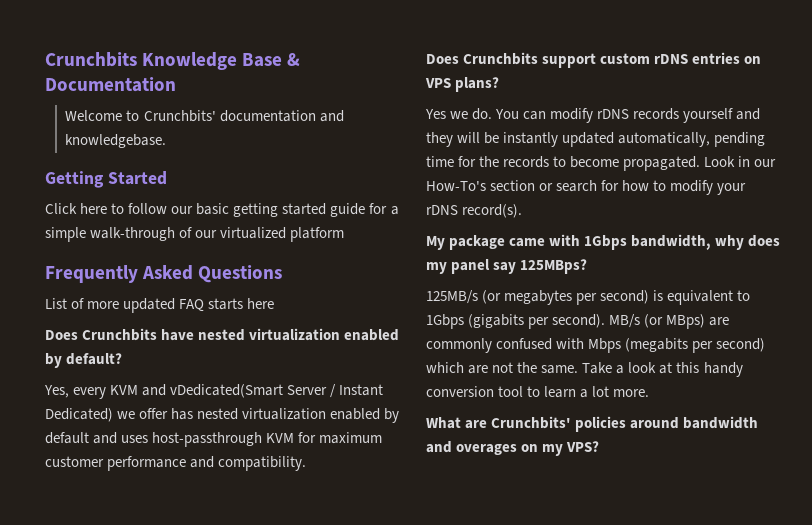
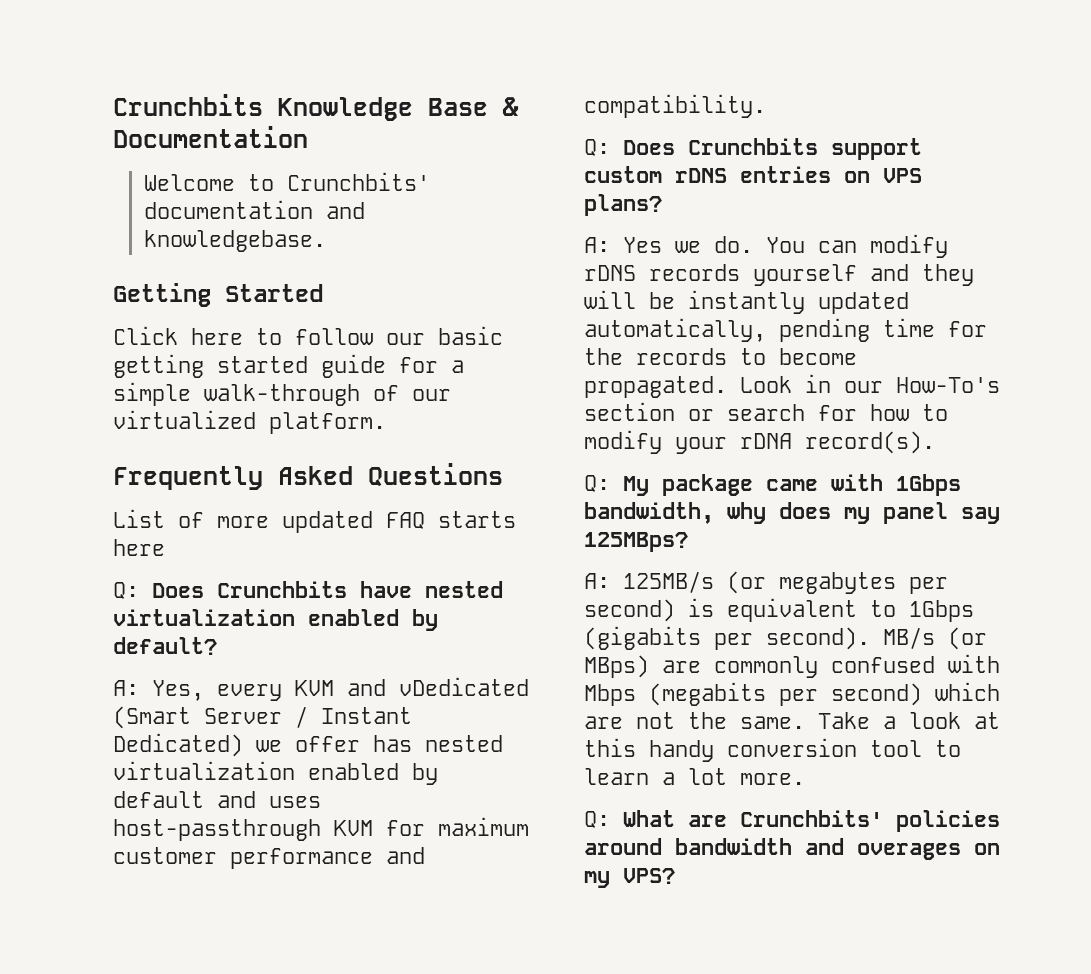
- Click here to follow our basic getting started guide for a simple walk-through of our virtualized platform
+ Click here to follow our basic getting started guide for a simple walk-through of our virtualized platform.
- Does Crunchbits have nested virtualization enabled by default?
+ Q: Does Crunchbits have nested virtualization enabled by default?
- Yes, every KVM and vDedicated(Smart Server / Instant Dedicated) we offer has nested virtualization enabled by default and uses host-passthrough KVM for maximum customer performance and compatibility.
+ A: Yes, every KVM and vDedicated (Smart Server / Instant Dedicated) we offer has nested virtualization enabled by default and uses host-passthrough KVM for maximum customer performance and compatibility.
- Does Crunchbits support custom rDNS entries on VPS plans?
+ Q: Does Crunchbits support custom rDNS entries on VPS plans?
- Yes we do.
+ A: Yes we do.
- Look in our How-To's section or search for how to modify your rDNS record(s).
+ Look in our How-To's section or search for how to modify your rDNA record(s).
- My package came with 1Gbps bandwidth, why does my panel say 125MBps?
+ Q: My package came with 1Gbps bandwidth, why does my panel say 125MBps?
- 125MB/s (or megabytes per second) is equivalent to 1Gbps (gigabits per second).
+ A: 125MB/s (or megabytes per second) is equivalent to 1Gbps (gigabits per second).
- What are Crunchbits' policies around bandwidth and overages on my VPS?
+ Q: What are Crunchbits' policies around bandwidth and overages on my VPS?

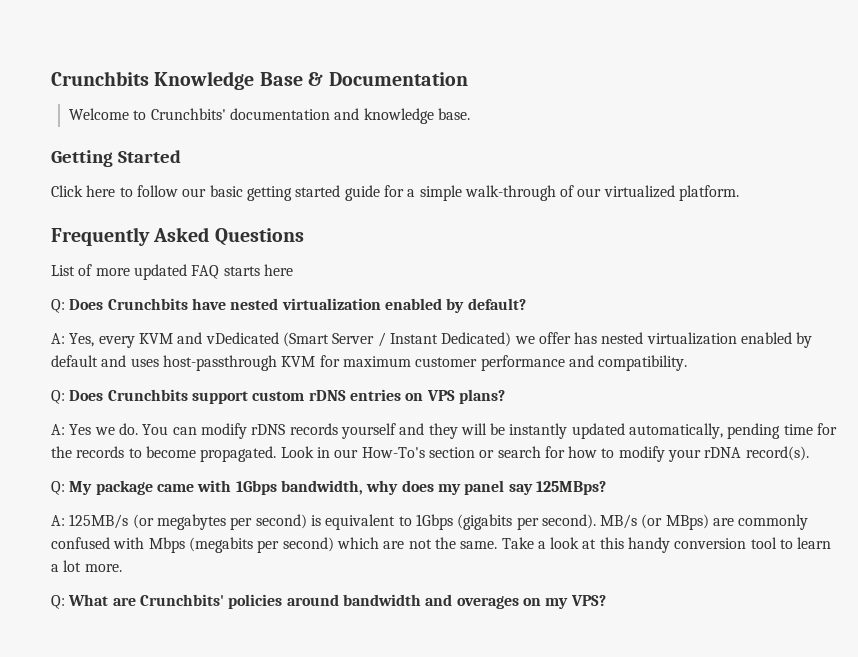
- Welcome to Crunchbits' documentation and knowledgebase.
+ Welcome to Crunchbits' documentation and knowledge base.

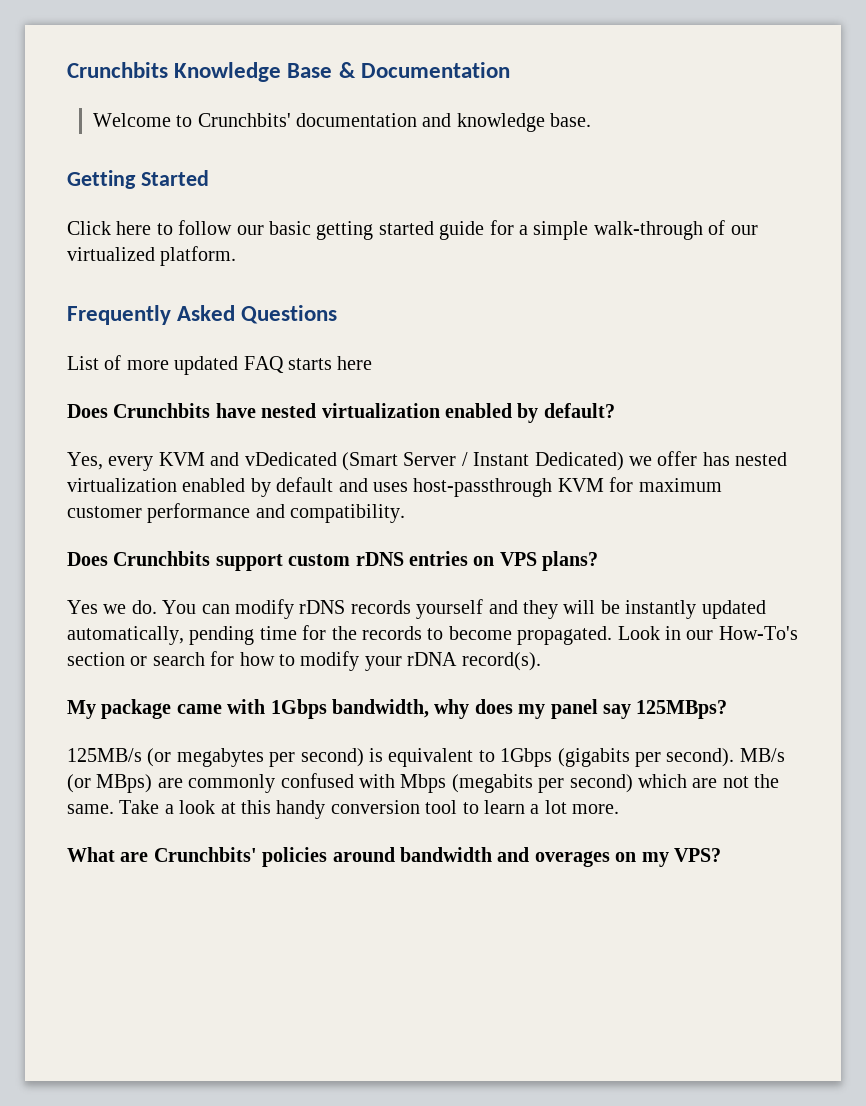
- Q: Does Crunchbits have nested virtualization enabled by default?
+ Does Crunchbits have nested virtualization enabled by default?
- A: Yes, every KVM and vDedicated (Smart Server / Instant Dedicated) we offer has nested virtualization enabled by default and uses host-passthrough KVM for maximum customer performance and compatibility.
+ Yes, every KVM and vDedicated (Smart Server / Instant Dedicated) we offer has nested virtualization enabled by default and uses host-passthrough KVM for maximum customer performance and compatibility.
- Q: Does Crunchbits support custom rDNS entries on VPS plans?
+ Does Crunchbits support custom rDNS entries on VPS plans?
- A: Yes we do.
+ Yes we do.
- Q: My package came with 1Gbps bandwidth, why does my panel say 125MBps?
+ My package came with 1Gbps bandwidth, why does my panel say 125MBps?
- A: 125MB/s (or megabytes per second) is equivalent to 1Gbps (gigabits per second).
+ 125MB/s (or megabytes per second) is equivalent to 1Gbps (gigabits per second).
- Q: What are Crunchbits' policies around bandwidth and overages on my VPS?
+ What are Crunchbits' policies around bandwidth and overages on my VPS?

